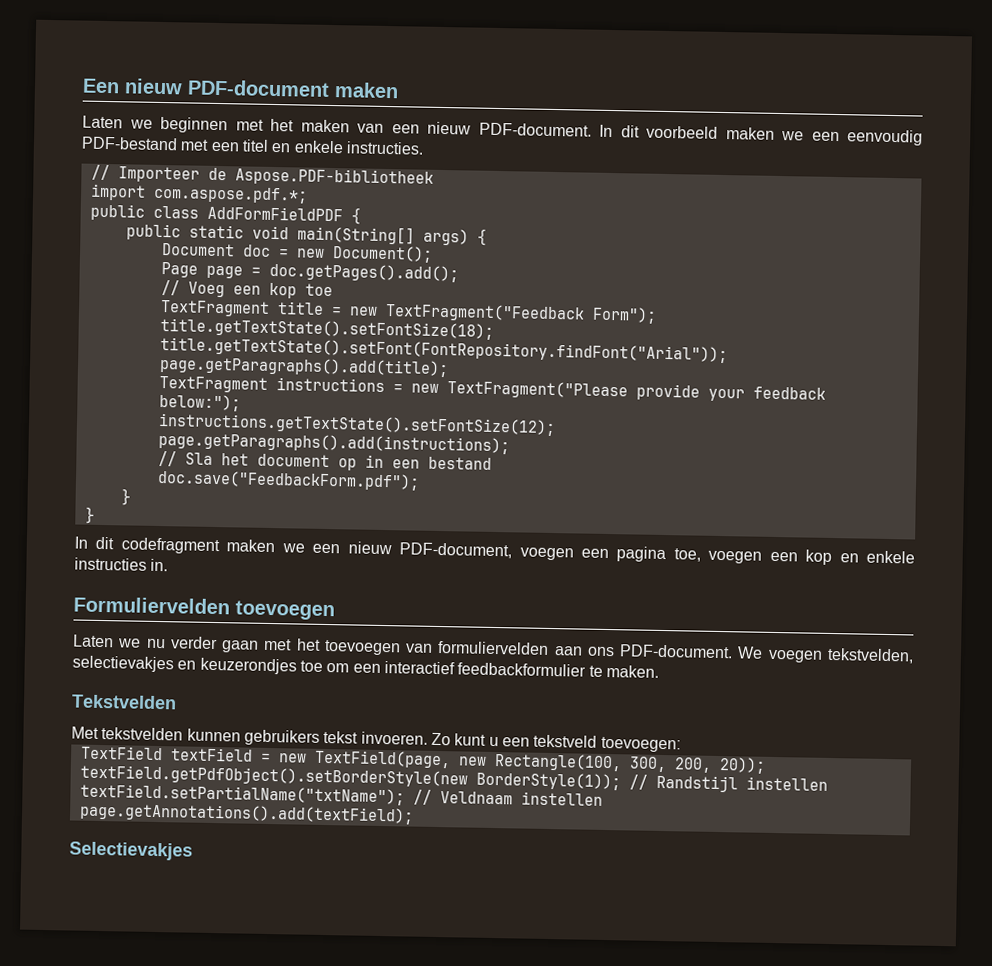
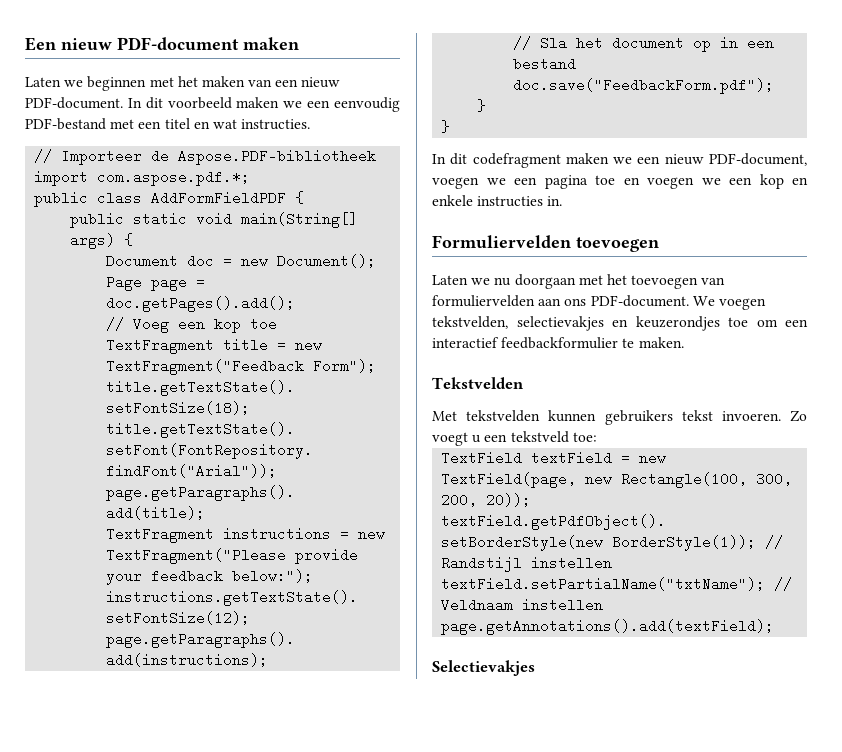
- In dit voorbeeld maken we een eenvoudig PDF-bestand met een titel en enkele instructies.
+ In dit voorbeeld maken we een eenvoudig PDF-bestand met een titel en wat instructies.
- In dit codefragment maken we een nieuw PDF-document, voegen een pagina toe, voegen een kop en enkele instructies in.
+ In dit codefragment maken we een nieuw PDF-document, voegen we een pagina toe en voegen we een kop en enkele instructies in.
- Laten we nu verder gaan met het toevoegen van formuliervelden aan ons PDF-document.
+ Laten we nu doorgaan met het toevoegen van formuliervelden aan ons PDF-document.
- Zo kunt u een tekstveld toevoegen:
+ Zo voegt u een tekstveld toe:

